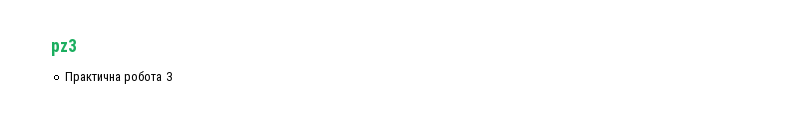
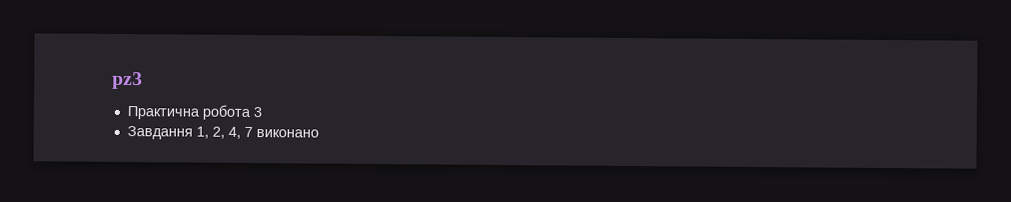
+ Завдання 1, 2, 4, 7 виконано

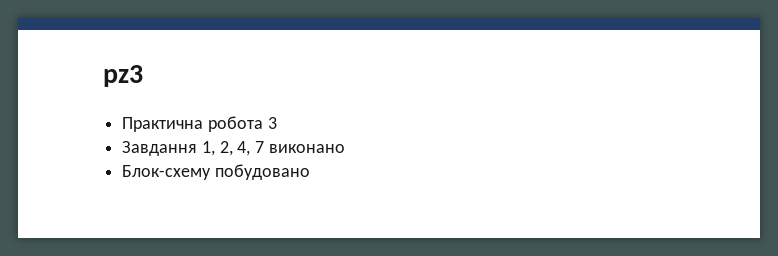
+ Блок-схему побудовано

